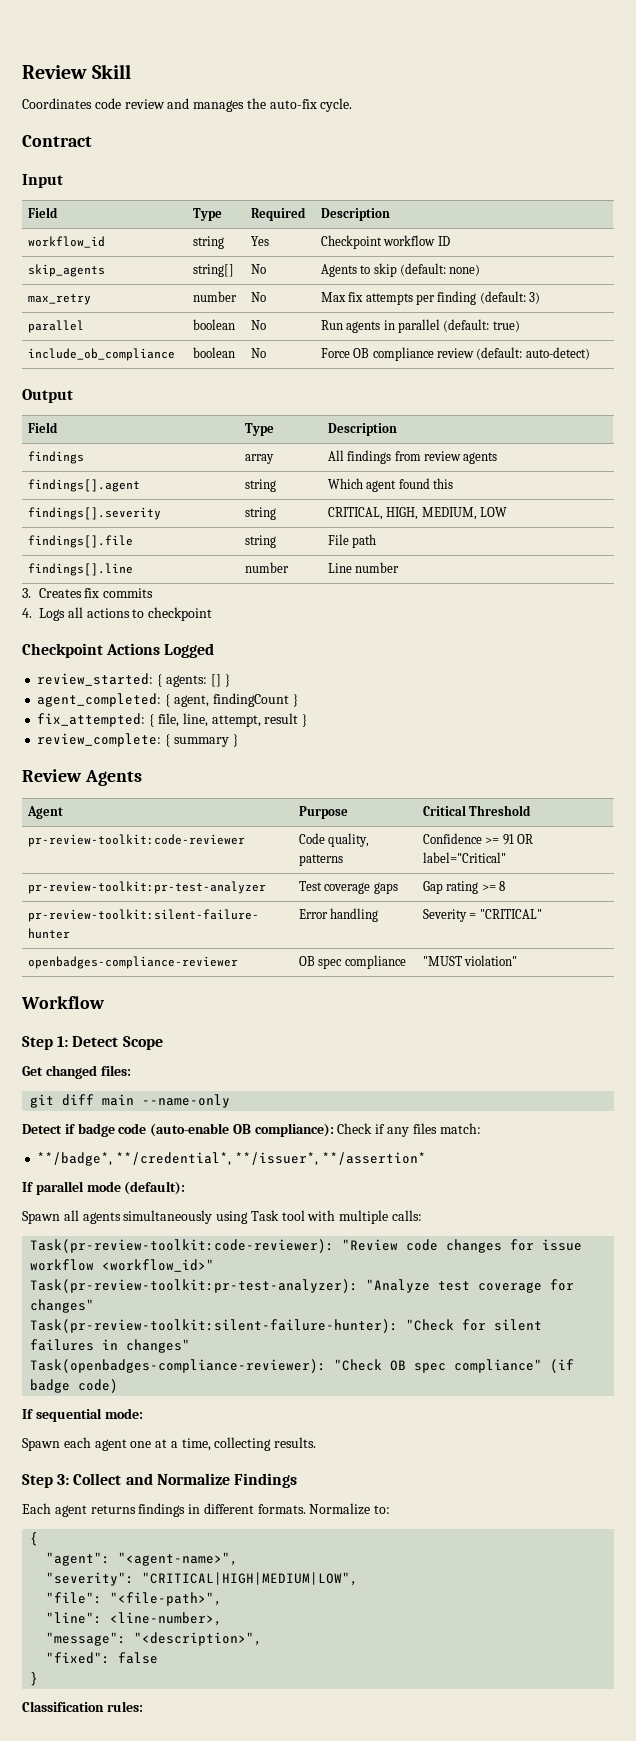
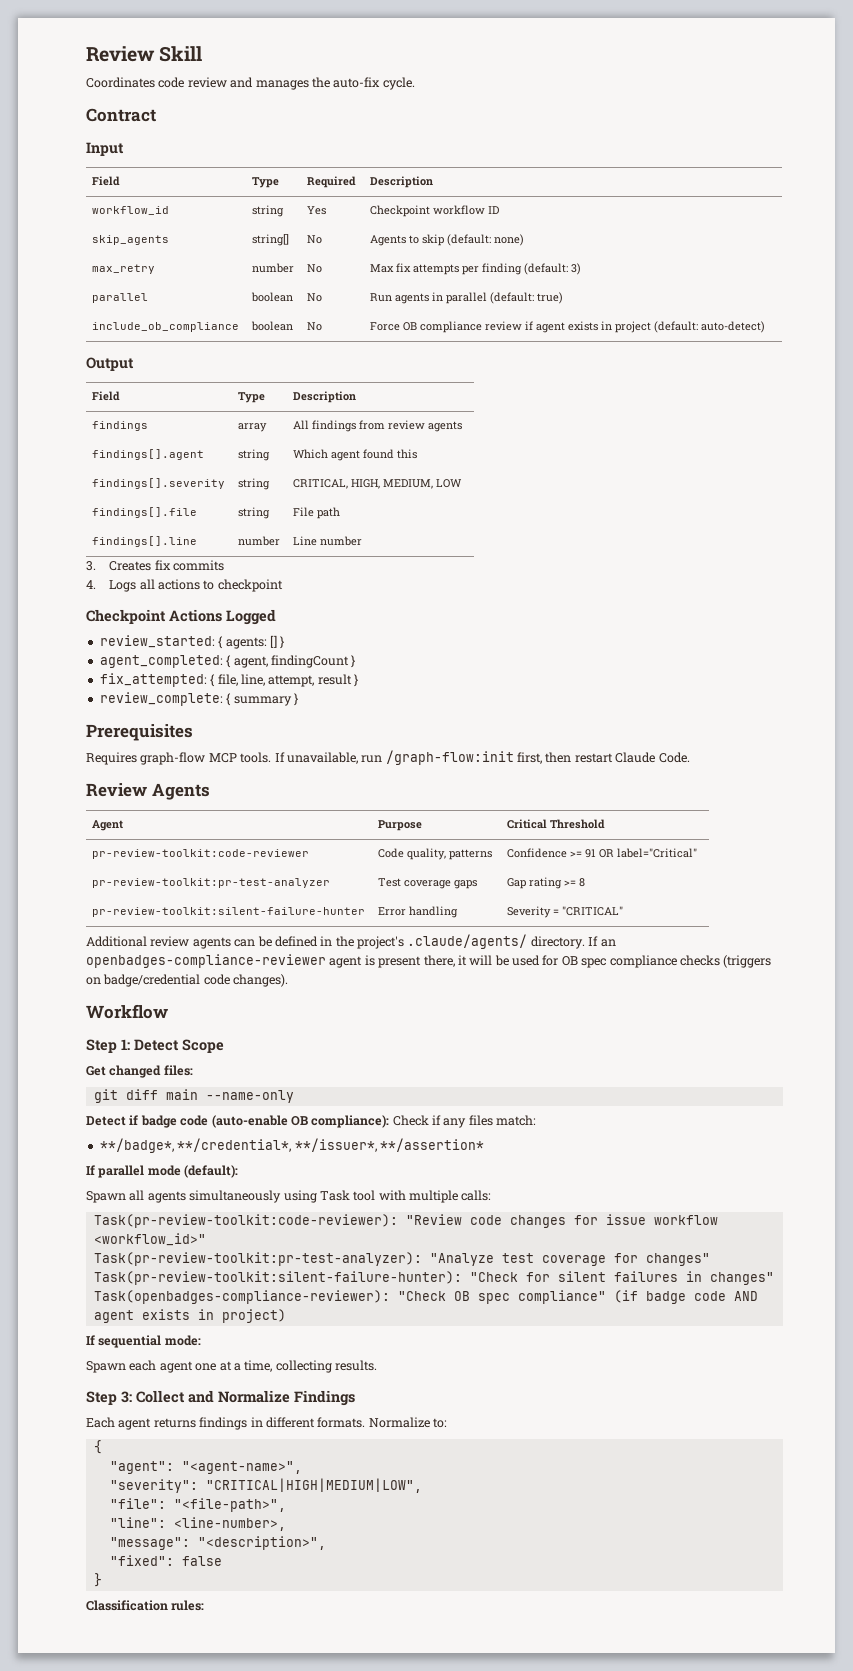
- include_ob_compliance | boolean | No | Force OB compliance review (default: auto-detect)
+ include_ob_compliance | boolean | No | Force OB compliance review if agent exists in project (default: auto-detect)
+ Prerequisites
+ Requires graph-flow MCP tools. If unavailable, run /graph-flow:init first, then restart Claude Code.
- openbadges-compliance-reviewer | OB spec compliance | "MUST violation"
+ Additional review agents can be defined in the project's .claude/agents/ directory. If an openbadges-compliance-reviewer agent is present there, it will be used for OB spec compliance checks (triggers on badge/credential code changes).
- Task(openbadges-compliance-reviewer): "Check OB spec compliance" (if badge code)
+ Task(openbadges-compliance-reviewer): "Check OB spec compliance" (if badge code AND agent exists in project)

